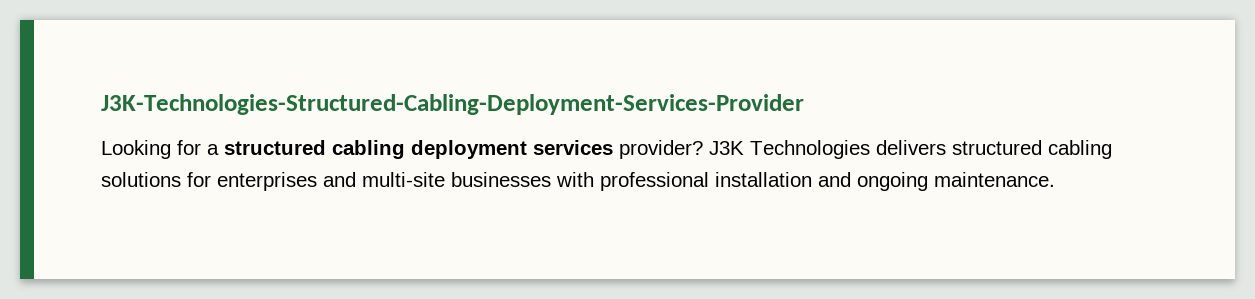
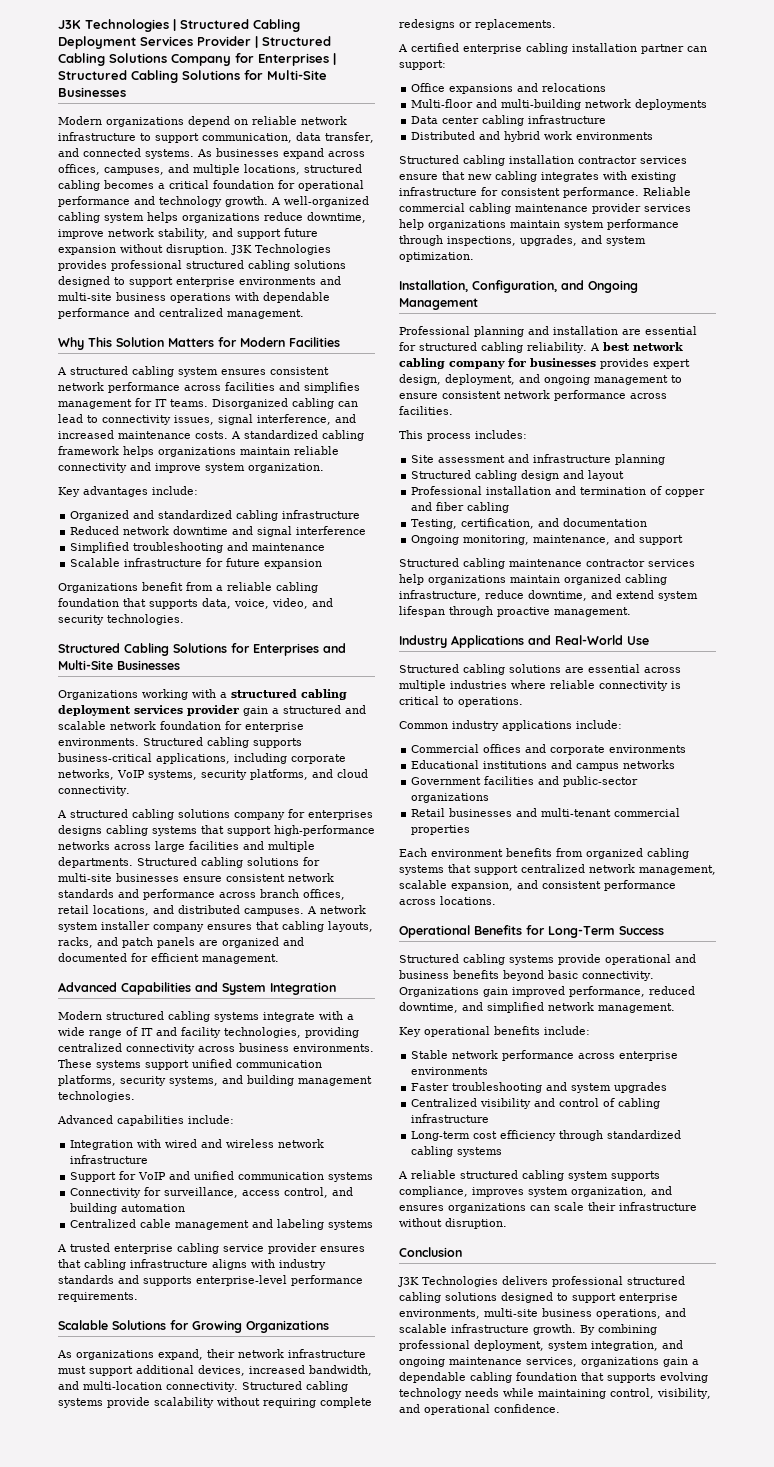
- J3K-Technologies-Structured-Cabling-Deployment-Services-Provider
- Looking for a structured cabling deployment services provider? J3K Technologies delivers structured cabling solutions for enterprises and multi-site businesses with professional installation and ongoing maintenance.
+ J3K Technologies | Structured Cabling Deployment Services Provider | Structured Cabling Solutions Company for Enterprises | Structured Cabling Solutions for Multi-Site Businesses
+ Modern organizations depend on reliable network infrastructure to support communication, data transfer, and connected systems. As businesses expand across offices, campuses, and multiple locations, structured cabling becomes a critical foundation for operational performance and technology growth. A well-organized cabling system helps organizations reduce downtime, improve network stability, and support future expansion without disruption. J3K Technologies provides professional structured cabling solutions designed to support enterprise environments and multi-site business operations with dependable performance and centralized management.
+ Why This Solution Matters for Modern Facilities
+ A structured cabling system ensures consistent network performance across facilities and simplifies management for IT teams. Disorganized cabling can lead to connectivity issues, signal interference, and increased maintenance costs. A standardized cabling framework helps organizations maintain reliable connectivity and improve system organization.
+ Key advantages include:
+ Organized and standardized cabling infrastructure
+ Reduced network downtime and signal interference
+ Simplified troubleshooting and maintenance
+ Scalable infrastructure for future expansion
+ Organizations benefit from a reliable cabling foundation that supports data, voice, video, and security technologies.
+ Structured Cabling Solutions for Enterprises and Multi-Site Businesses
+ Organizations working with a structured cabling deployment services provider gain a structured and scalable network foundation for enterprise environments. Structured cabling supports business-critical applications, including corporate networks, VoIP systems, security platforms, and cloud connectivity.
+ A structured cabling solutions company for enterprises designs cabling systems that support high-performance networks across large facilities and multiple departments. Structured cabling solutions for multi-site businesses ensure consistent network standards and performance across branch offices, retail locations, and distributed campuses. A network system installer company ensures that cabling layouts, racks, and patch panels are organized and documented for efficient management.
+ Advanced Capabilities and System Integration
+ Modern structured cabling systems integrate with a wide range of IT and facility technologies, providing centralized connectivity across business environments. These systems support unified communication platforms, security systems, and building management technologies.
+ Advanced capabilities include:
+ Integration with wired and wireless network infrastructure
+ Support for VoIP and unified communication systems
+ Connectivity for surveillance, access control, and building automation
+ Centralized cable management and labeling systems
+ A trusted enterprise cabling service provider ensures that cabling infrastructure aligns with industry standards and supports enterprise-level performance requirements.
+ Scalable Solutions for Growing Organizations
+ As organizations expand, their network infrastructure must support additional devices, increased bandwidth, and multi-location connectivity. Structured cabling systems provide scalability without requiring complete redesigns or replacements.
+ A certified enterprise cabling installation partner can support:
+ Office expansions and relocations
+ Multi-floor and multi-building network deployments
+ Data center cabling infrastructure
+ Distributed and hybrid work environments
+ Structured cabling installation contractor services ensure that new cabling integrates with existing infrastructure for consistent performance. Reliable commercial cabling maintenance provider services help organizations maintain system performance through inspections, upgrades, and system optimization.
+ Installation, Configuration, and Ongoing Management
+ Professional planning and installation are essential for structured cabling reliability. A best network cabling company for businesses provides expert design, deployment, and ongoing management to ensure consistent network performance across facilities.
+ This process includes:
+ Site assessment and infrastructure planning
+ Structured cabling design and layout
+ Professional installation and termination of copper and fiber cabling
+ Testing, certification, and documentation
+ Ongoing monitoring, maintenance, and support
+ Structured cabling maintenance contractor services help organizations maintain organized cabling infrastructure, reduce downtime, and extend system lifespan through proactive management.
+ Industry Applications and Real-World Use
+ Structured cabling solutions are essential across multiple industries where reliable connectivity is critical to operations.
+ Common industry applications include:
+ Commercial offices and corporate environments
+ Educational institutions and campus networks
+ Government facilities and public-sector organizations
+ Retail businesses and multi-tenant commercial properties
+ Each environment benefits from organized cabling systems that support centralized network management, scalable expansion, and consistent performance across locations.
+ Operational Benefits for Long-Term Success
+ Structured cabling systems provide operational and business benefits beyond basic connectivity. Organizations gain improved performance, reduced downtime, and simplified network management.
+ Key operational benefits include:
+ Stable network performance across enterprise environments
+ Faster troubleshooting and system upgrades
+ Centralized visibility and control of cabling infrastructure
+ Long-term cost efficiency through standardized cabling systems
+ A reliable structured cabling system supports compliance, improves system organization, and ensures organizations can scale their infrastructure without disruption.
+ Conclusion
+ J3K Technologies delivers professional structured cabling solutions designed to support enterprise environments, multi-site business operations, and scalable infrastructure growth. By combining professional deployment, system integration, and ongoing maintenance services, organizations gain a dependable cabling foundation that supports evolving technology needs while maintaining control, visibility, and operational confidence.

